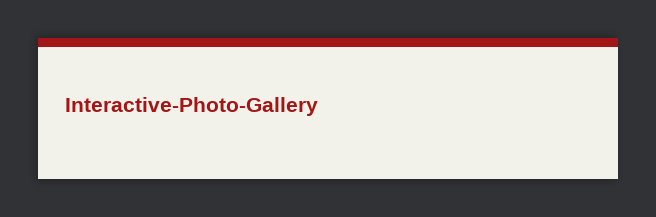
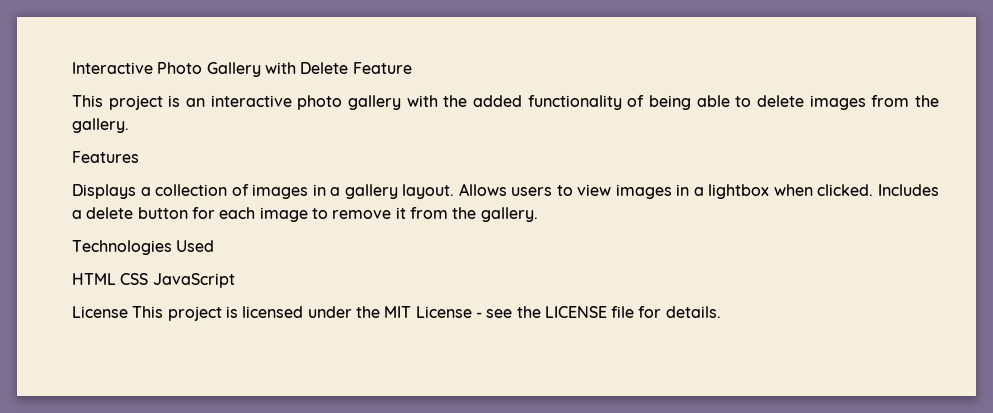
- Interactive-Photo-Gallery
+ Interactive Photo Gallery with Delete Feature
+ This project is an interactive photo gallery with the added functionality of being able to delete images from the gallery.
+ Features
+ Displays a collection of images in a gallery layout. Allows users to view images in a lightbox when clicked. Includes a delete button for each image to remove it from the gallery.
+ Technologies Used
+ HTML CSS JavaScript
+ License This project is licensed under the MIT License - see the LICENSE file for details.

